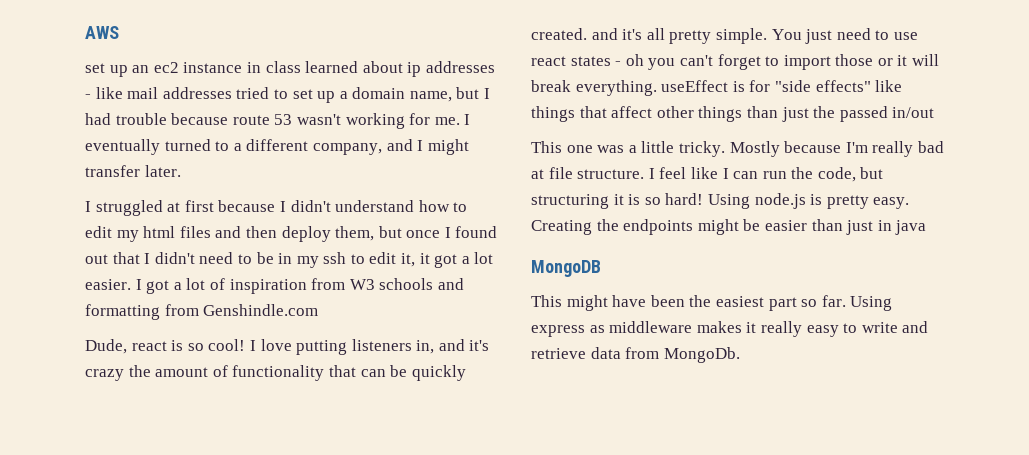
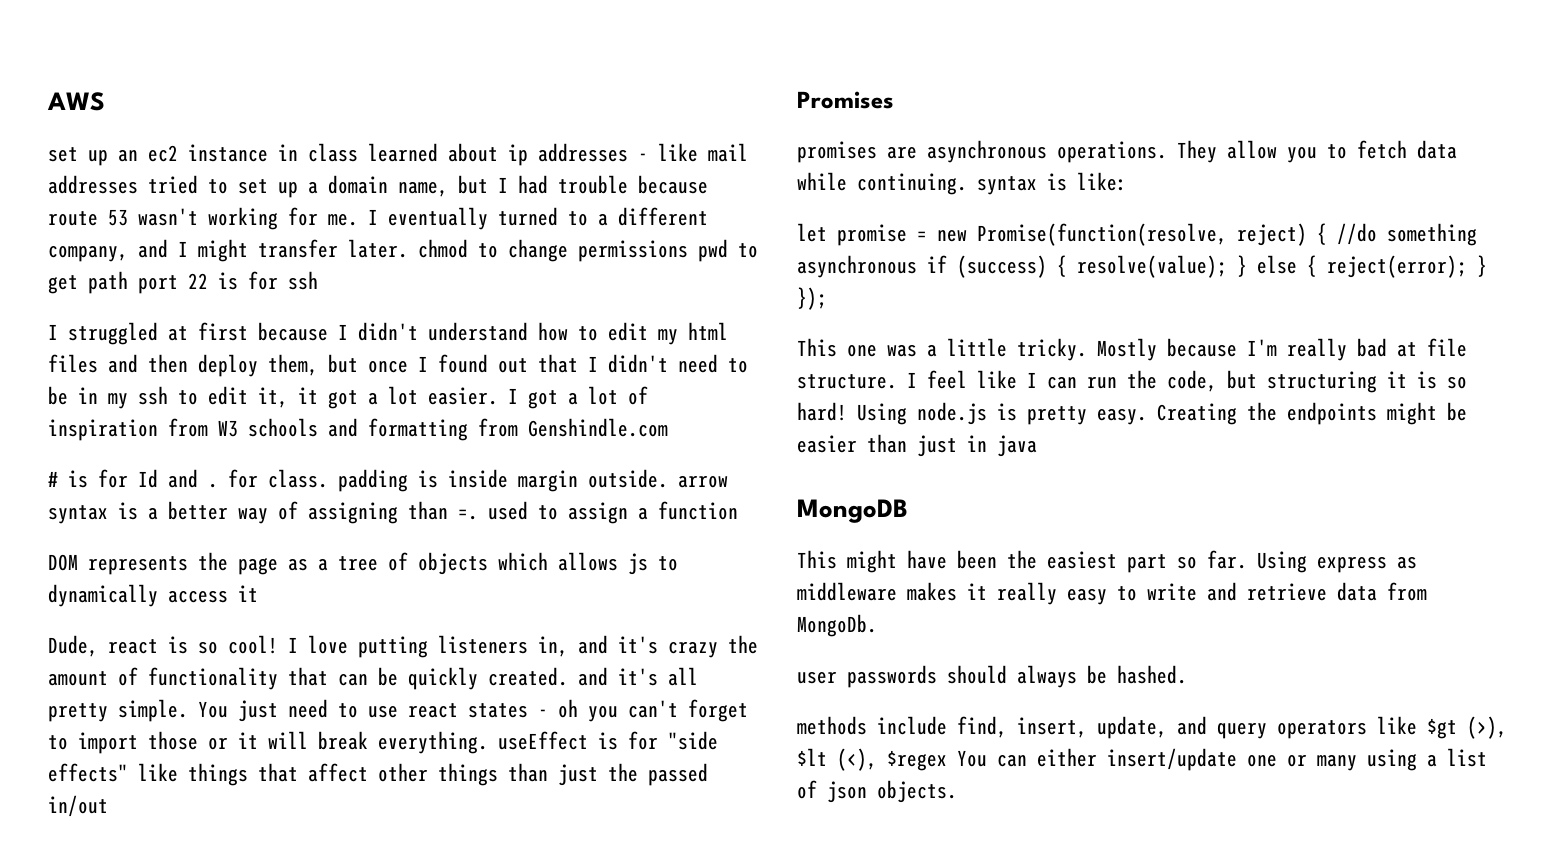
- I eventually turned to a different company, and I might transfer later.
+ I eventually turned to a different company, and I might transfer later. chmod to change permissions pwd to get path port 22 is for ssh
+ # is for Id and . for class. padding is inside margin outside. arrow syntax is a better way of assigning than =. used to assign a function
+ DOM represents the page as a tree of objects which allows js to dynamically access it
+ Promises
+ promises are asynchronous operations. They allow you to fetch data while continuing. syntax is like:
+ let promise = new Promise(function(resolve, reject) { //do something asynchronous if (success) { resolve(value); } else { reject(error); } });
+ user passwords should always be hashed.
+ methods include find, insert, update, and query operators like $gt (>), $lt (<), $regex You can either insert/update one or many using a list of json objects.

